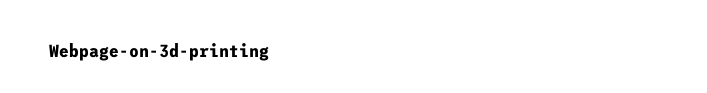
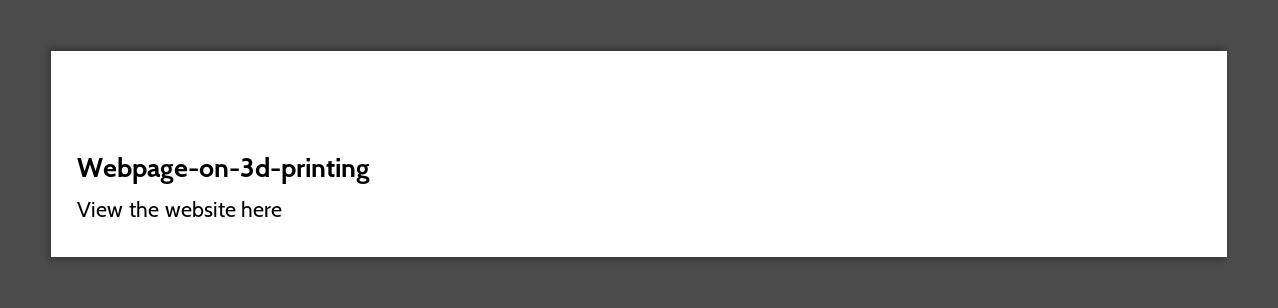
+ View the website here

